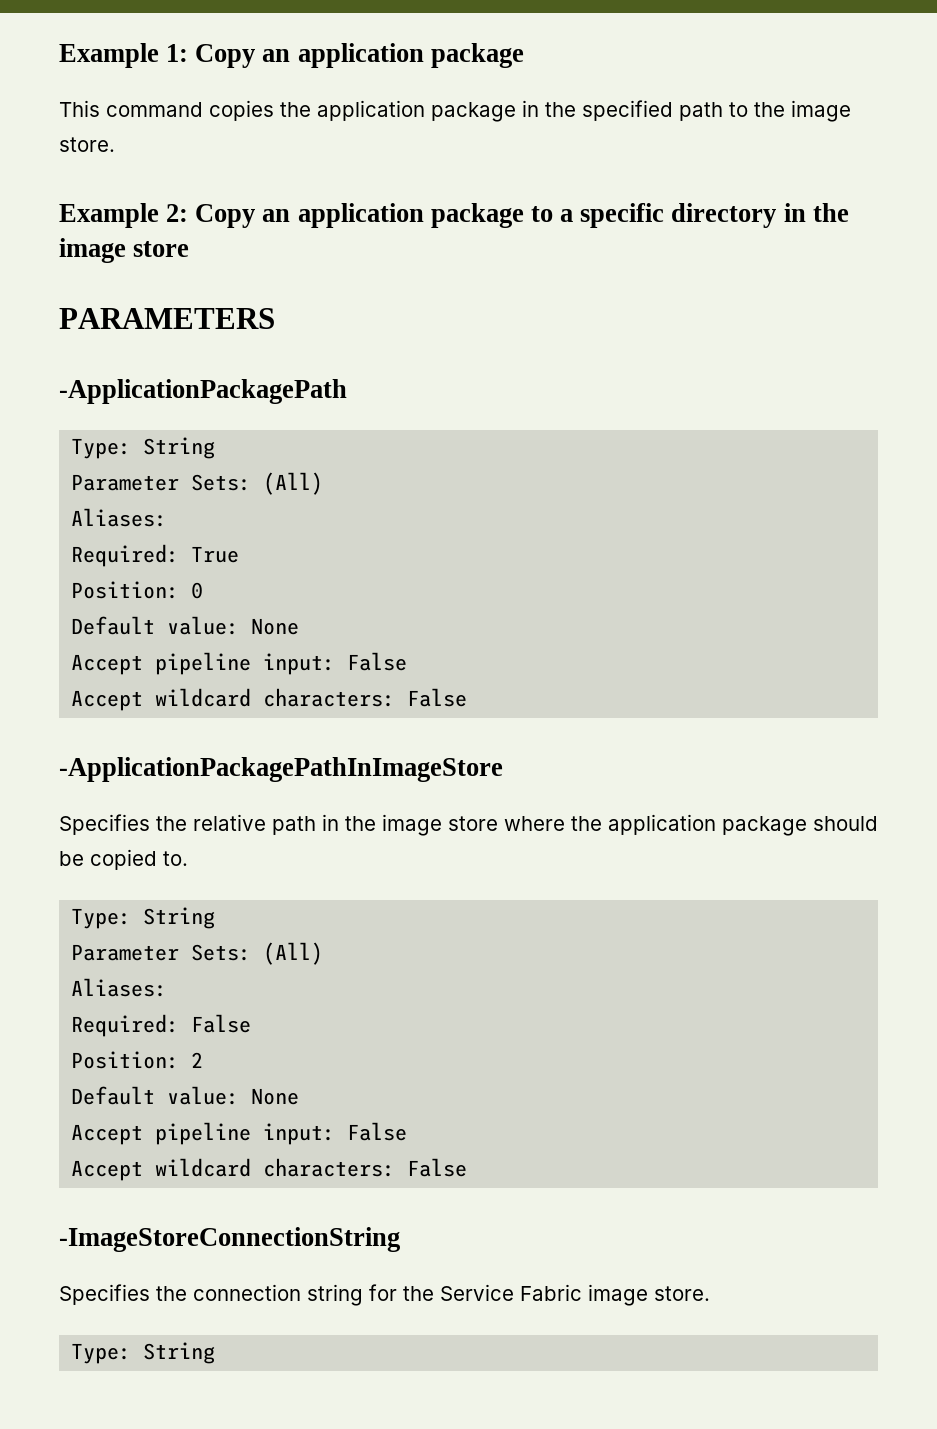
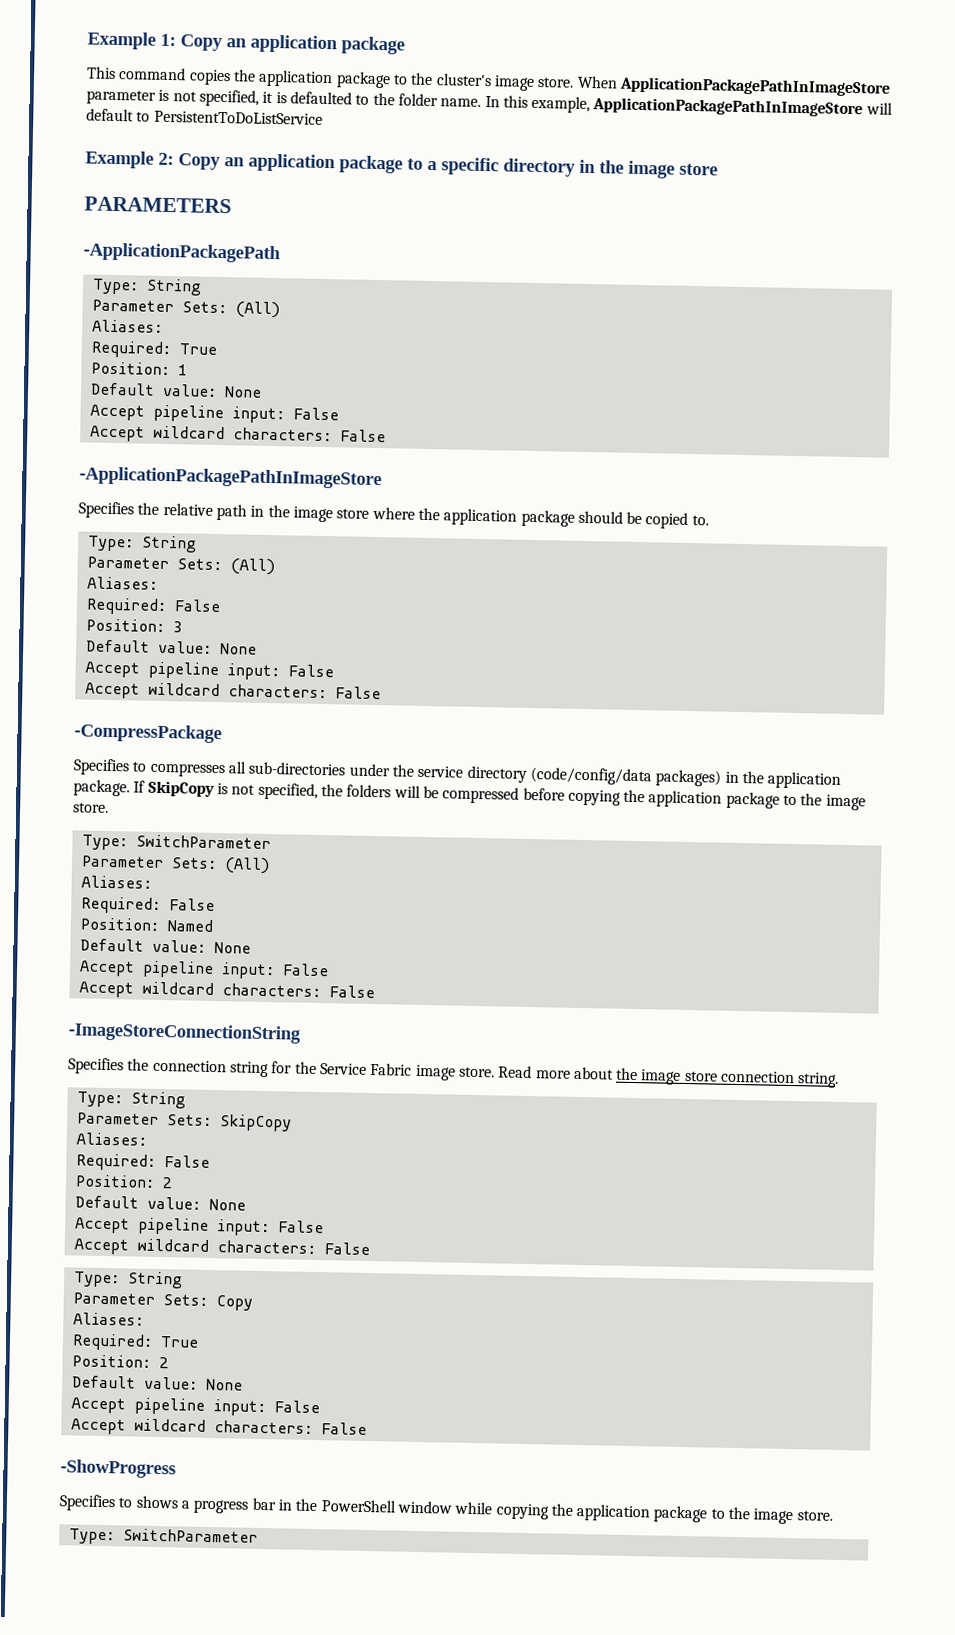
- This command copies the application package in the specified path to the image store.
+ This command copies the application package to the cluster's image store. When ApplicationPackagePathInImageStore parameter is not specified, it is defaulted to the folder name. In this example, ApplicationPackagePathInImageStore will default to PersistentToDoListService
- Position: 0
+ Position: 1
- Position: 2
+ Position: 3
+ Default value: None
+ Accept pipeline input: False
+ Accept wildcard characters: False
+ -CompressPackage
+ Specifies to compresses all sub-directories under the service directory (code/config/data packages) in the application package. If SkipCopy is not specified, the folders will be compressed before copying the application package to the image store.
+ Type: SwitchParameter
+ Parameter Sets: (All)
+ Aliases:
+ Required: False
+ Position: Named
- Specifies the connection string for the Service Fabric image store.
+ Specifies the connection string for the Service Fabric image store. Read more about the image store connection string.
  Type: String
+ Parameter Sets: SkipCopy
+ Aliases:
+ Required: False
+ Position: 2
+ Default value: None
+ Accept pipeline input: False
+ Accept wildcard characters: False
+ Type: String
+ Parameter Sets: Copy
+ Aliases:
+ Required: True
+ Position: 2
+ Default value: None
+ Accept pipeline input: False
+ Accept wildcard characters: False
+ -ShowProgress
+ Specifies to shows a progress bar in the PowerShell window while copying the application package to the image store.
+ Type: SwitchParameter

